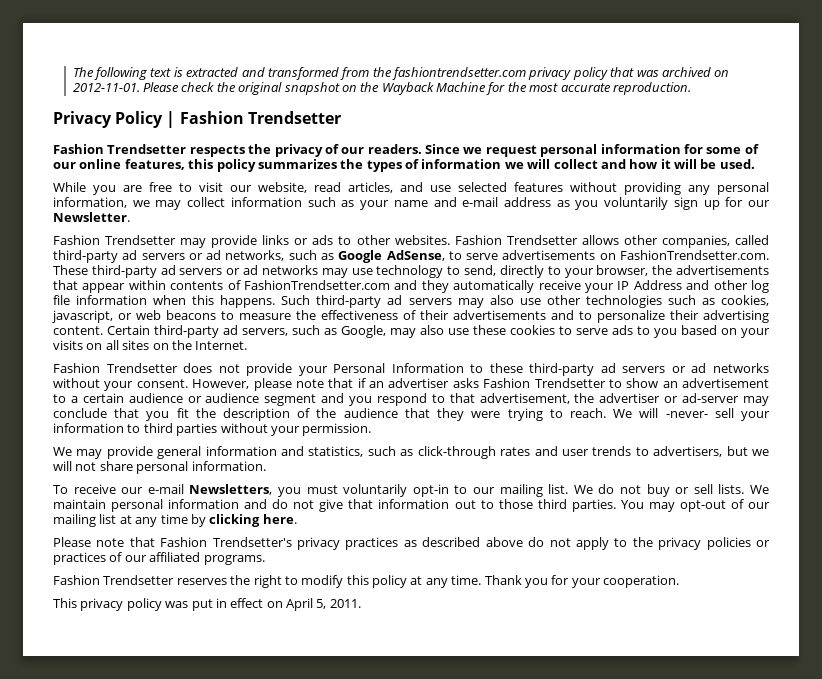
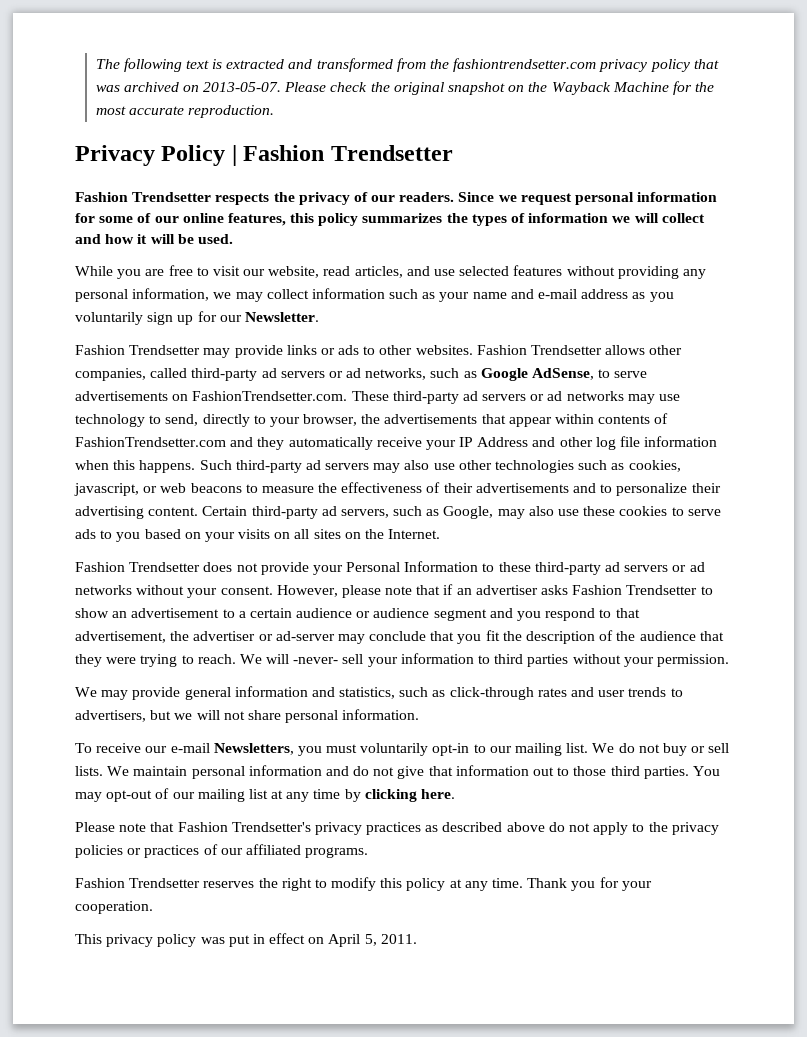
- The following text is extracted and transformed from the fashiontrendsetter.com privacy policy that was archived on 2012-11-01.
+ The following text is extracted and transformed from the fashiontrendsetter.com privacy policy that was archived on 2013-05-07.

